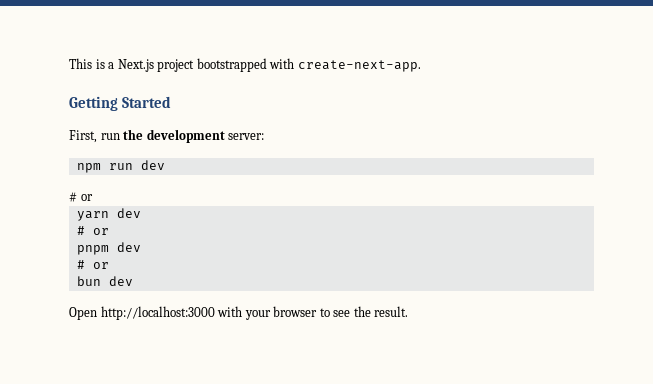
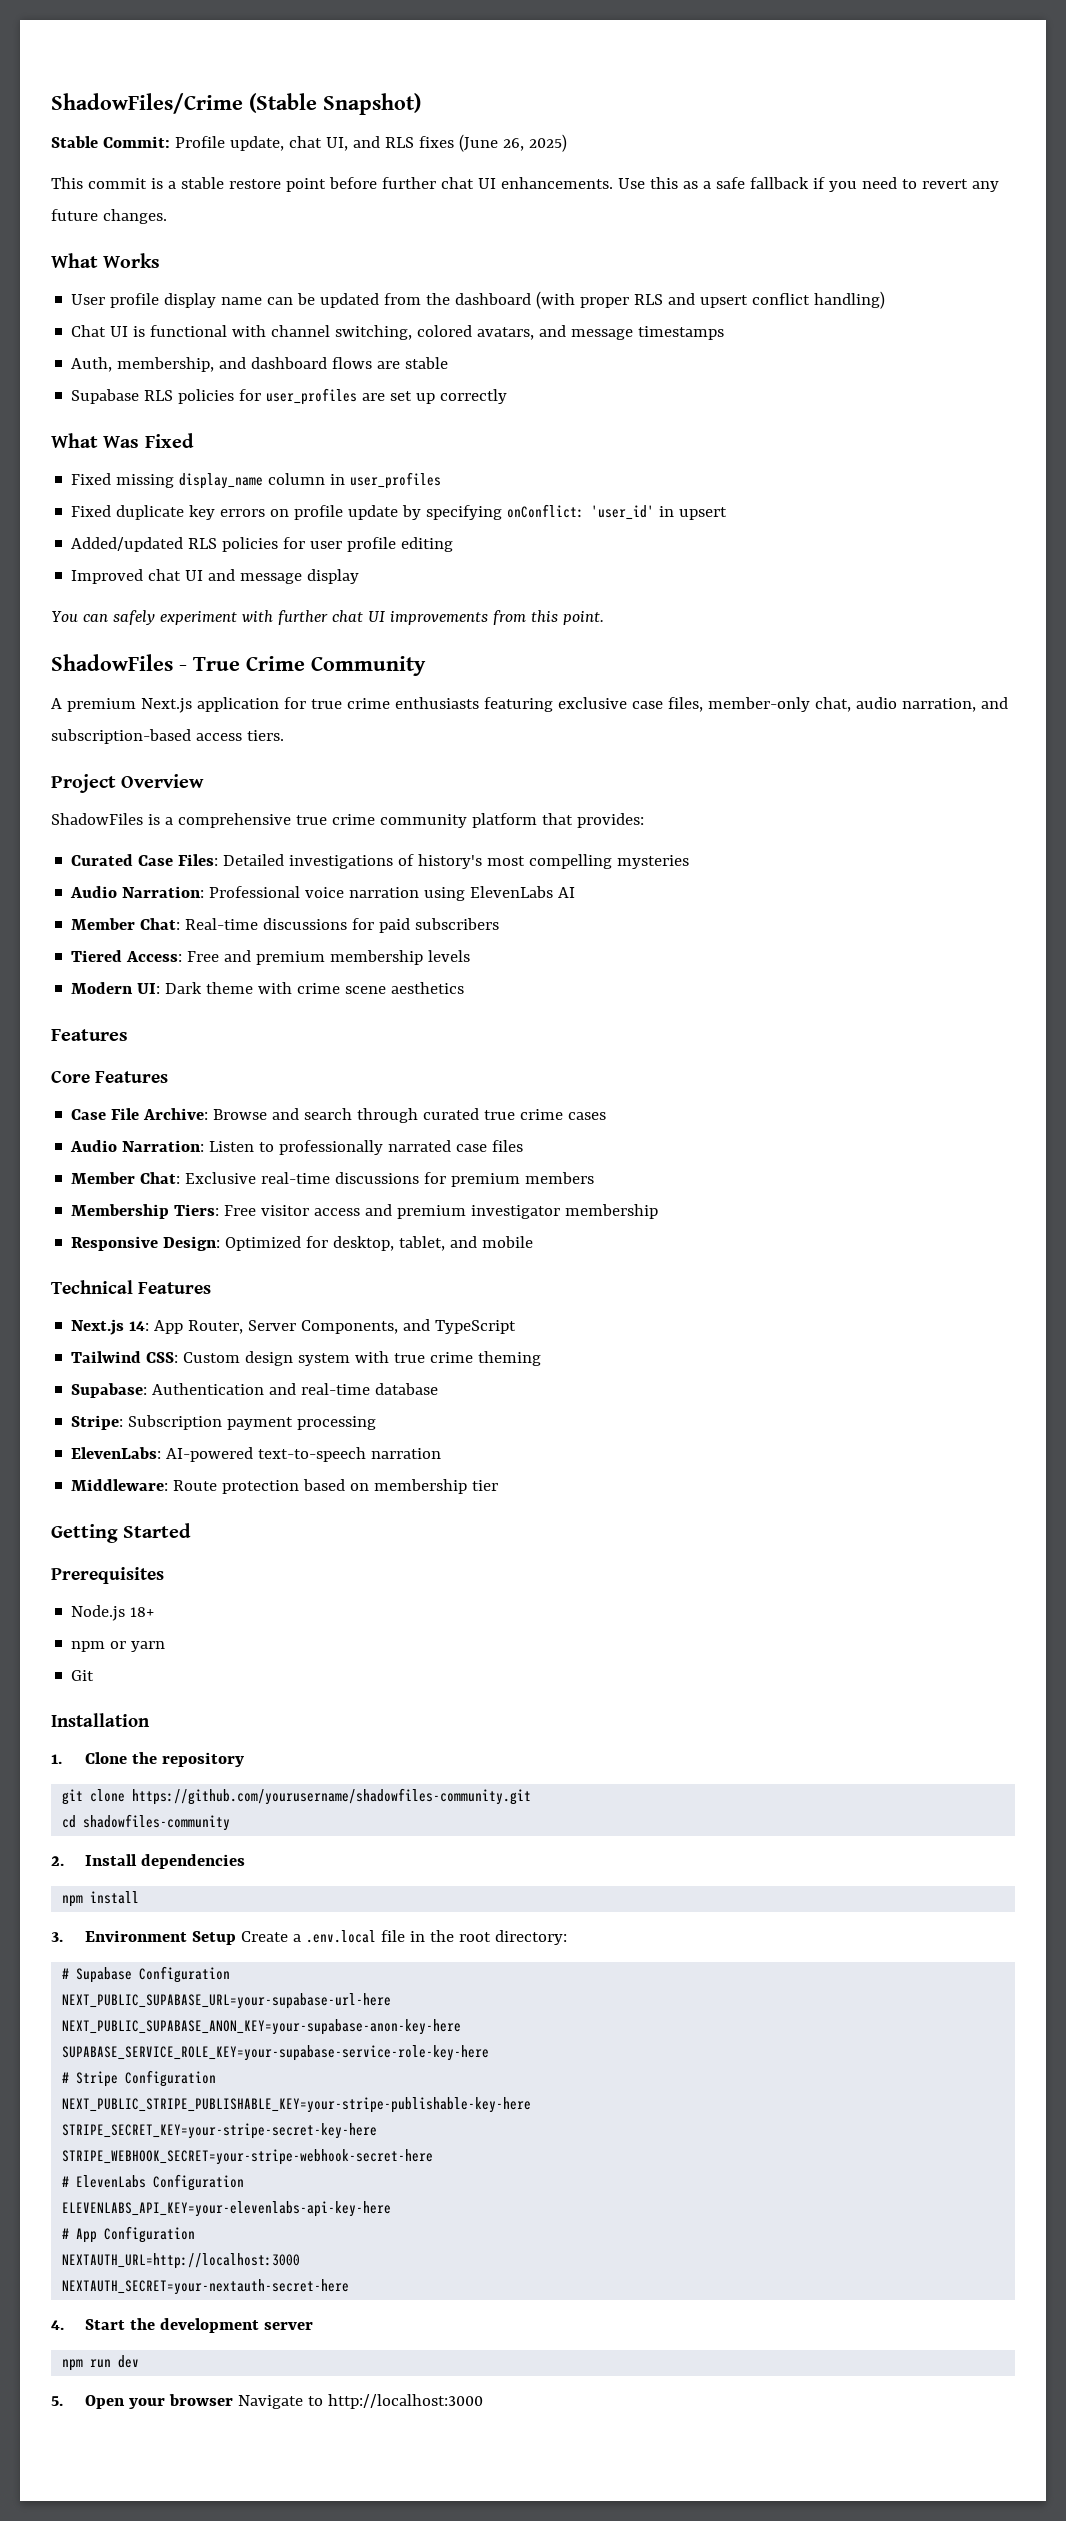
- This is a Next.js project bootstrapped with create-next-app.
+ ShadowFiles/Crime (Stable Snapshot)
+ Stable Commit: Profile update, chat UI, and RLS fixes (June 26, 2025)
+ This commit is a stable restore point before further chat UI enhancements. Use this as a safe fallback if you need to revert any future changes.
+ What Works
+ User profile display name can be updated from the dashboard (with proper RLS and upsert conflict handling)
+ Chat UI is functional with channel switching, colored avatars, and message timestamps
+ Auth, membership, and dashboard flows are stable
+ Supabase RLS policies for user_profiles are set up correctly
+ What Was Fixed
+ Fixed missing display_name column in user_profiles
+ Fixed duplicate key errors on profile update by specifying onConflict: 'user_id' in upsert
+ Added/updated RLS policies for user profile editing
+ Improved chat UI and message display
+ You can safely experiment with further chat UI improvements from this point.
+ ShadowFiles - True Crime Community
+ A premium Next.js application for true crime enthusiasts featuring exclusive case files, member-only chat, audio narration, and subscription-based access tiers.
+ Project Overview
+ ShadowFiles is a comprehensive true crime community platform that provides:
+ Curated Case Files: Detailed investigations of history's most compelling mysteries
+ Audio Narration: Professional voice narration using ElevenLabs AI
+ Member Chat: Real-time discussions for paid subscribers
+ Tiered Access: Free and premium membership levels
+ Modern UI: Dark theme with crime scene aesthetics
+ Features
+ Core Features
+ Case File Archive: Browse and search through curated true crime cases
+ Audio Narration: Listen to professionally narrated case files
+ Member Chat: Exclusive real-time discussions for premium members
+ Membership Tiers: Free visitor access and premium investigator membership
+ Responsive Design: Optimized for desktop, tablet, and mobile
+ Technical Features
+ Next.js 14: App Router, Server Components, and TypeScript
+ Tailwind CSS: Custom design system with true crime theming
+ Supabase: Authentication and real-time database
+ Stripe: Subscription payment processing
+ ElevenLabs: AI-powered text-to-speech narration
+ Middleware: Route protection based on membership tier
  Getting Started
- First, run the development server:
+ Prerequisites
+ Node.js 18+
+ npm or yarn
+ Git
+ Installation
+ 1. Clone the repository
+ git clone https://github.com/yourusername/shadowfiles-community.git
+ cd shadowfiles-community
+ 2. Install dependencies
+ npm install
+ 3. Environment Setup Create a .env.local file in the root directory:
+ # Supabase Configuration
+ NEXT_PUBLIC_SUPABASE_URL=your-supabase-url-here
+ NEXT_PUBLIC_SUPABASE_ANON_KEY=your-supabase-anon-key-here
+ SUPABASE_SERVICE_ROLE_KEY=your-supabase-service-role-key-here
+ # Stripe Configuration
+ NEXT_PUBLIC_STRIPE_PUBLISHABLE_KEY=your-stripe-publishable-key-here
+ STRIPE_SECRET_KEY=your-stripe-secret-key-here
+ STRIPE_WEBHOOK_SECRET=your-stripe-webhook-secret-here
+ # ElevenLabs Configuration
+ ELEVENLABS_API_KEY=your-elevenlabs-api-key-here
+ # App Configuration
+ NEXTAUTH_URL=http://localhost:3000
+ NEXTAUTH_SECRET=your-nextauth-secret-here
+ 4. Start the development server
  npm run dev
- # or
- yarn dev
- # or
- pnpm dev
- # or
- bun dev
- Open http://localhost:3000 with your browser to see the result.
+ 5. Open your browser Navigate to http://localhost:3000

